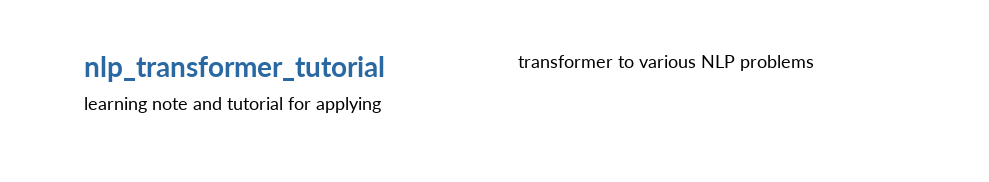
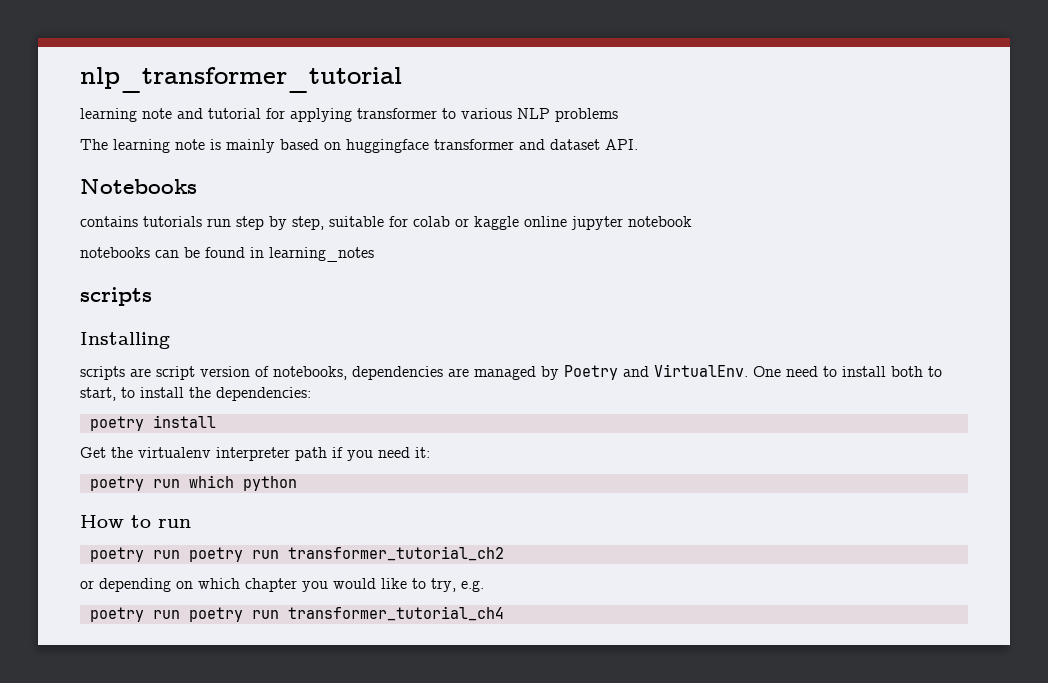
+ The learning note is mainly based on huggingface transformer and dataset API.
+ Notebooks
+ contains tutorials run step by step, suitable for colab or kaggle online jupyter notebook
+ notebooks can be found in learning_notes
+ scripts
+ Installing
+ scripts are script version of notebooks, dependencies are managed by Poetry and VirtualEnv. One need to install both to start, to install the dependencies:
+ poetry install
+ Get the virtualenv interpreter path if you need it:
+ poetry run which python
+ How to run
+ poetry run poetry run transformer_tutorial_ch2
+ or depending on which chapter you would like to try, e.g.
+ poetry run poetry run transformer_tutorial_ch4

